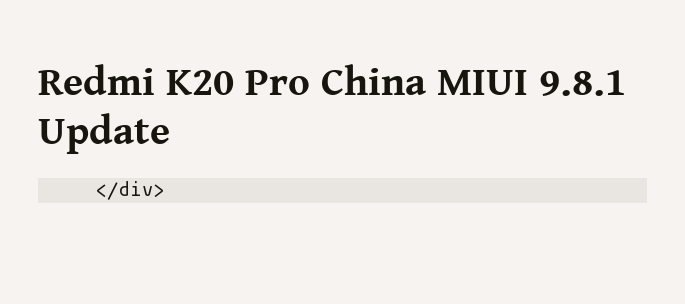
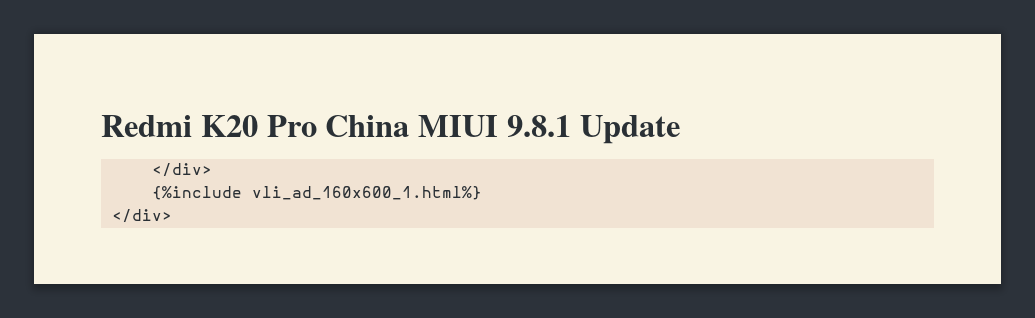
+ {%include vli_ad_160x600_1.html%}
+ </div>

